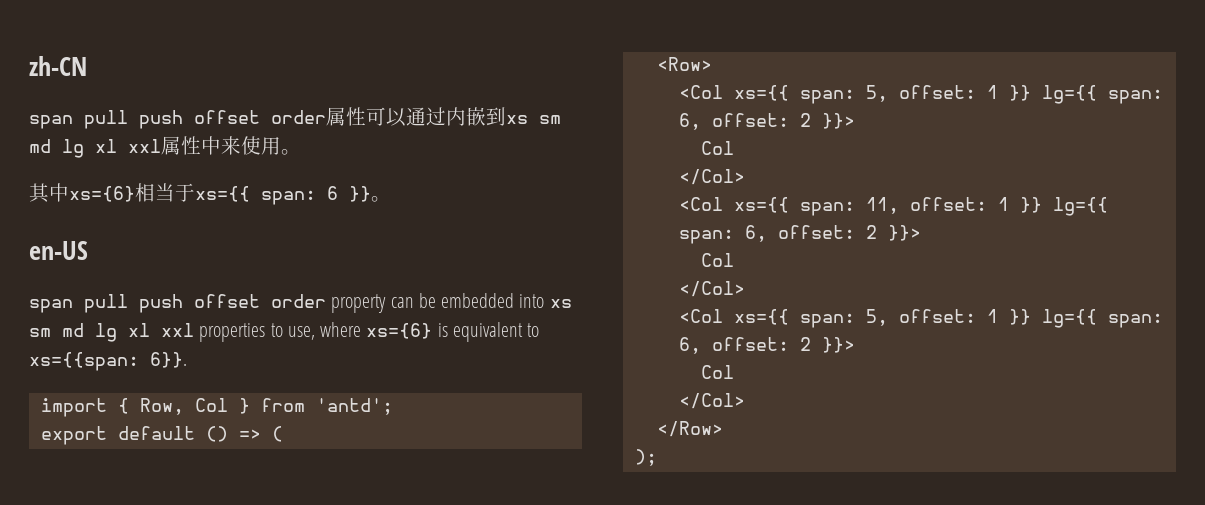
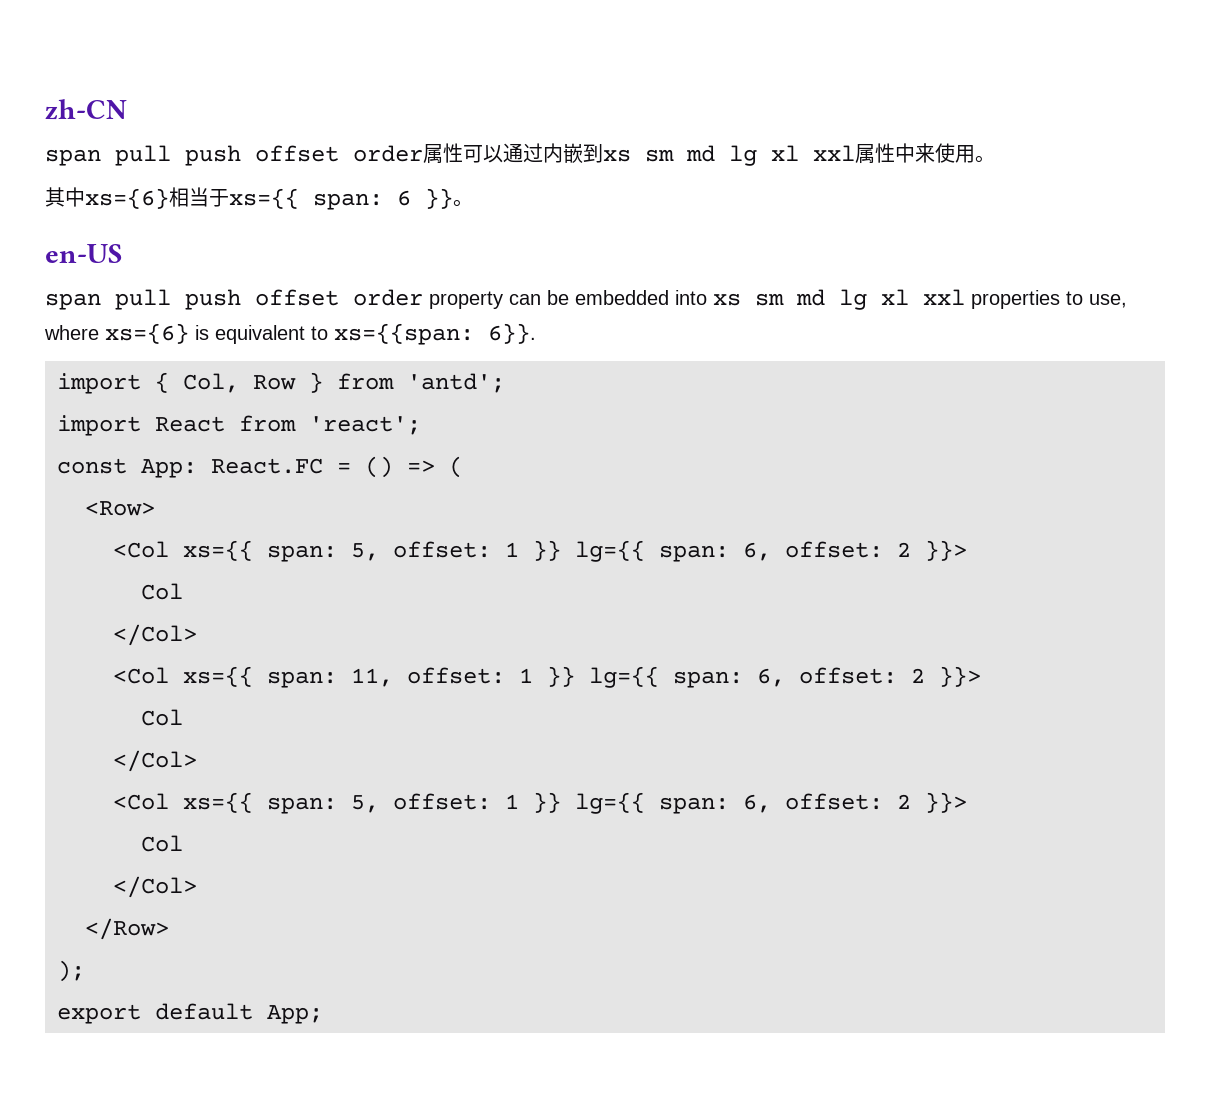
- import { Row, Col } from 'antd';
+ import { Col, Row } from 'antd';
- export default () => (
+ import React from 'react';
+ const App: React.FC = () => (
+ export default App;

